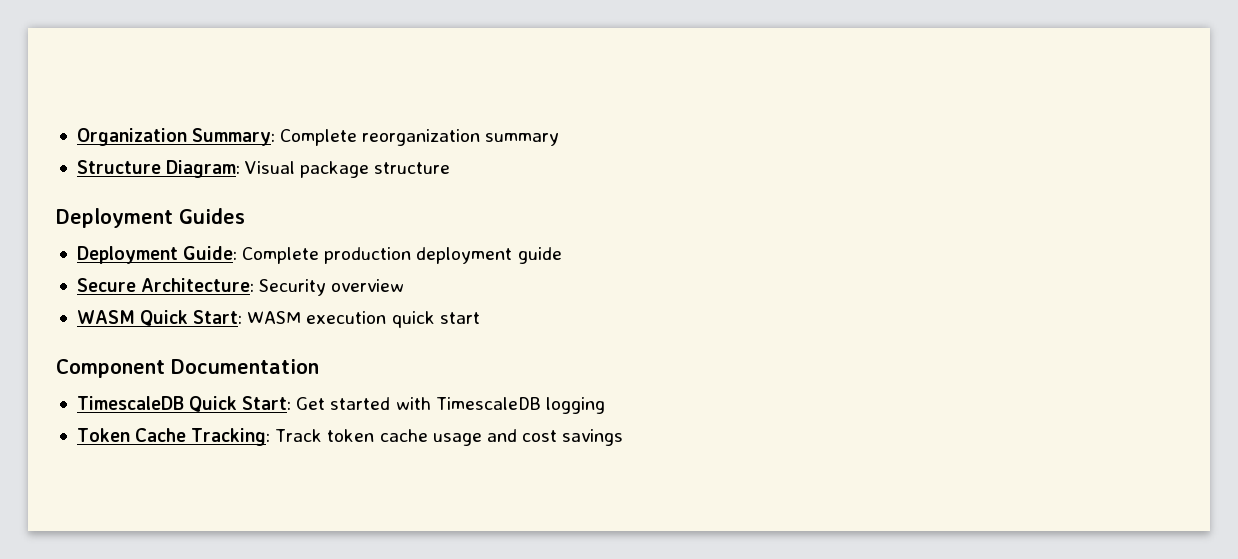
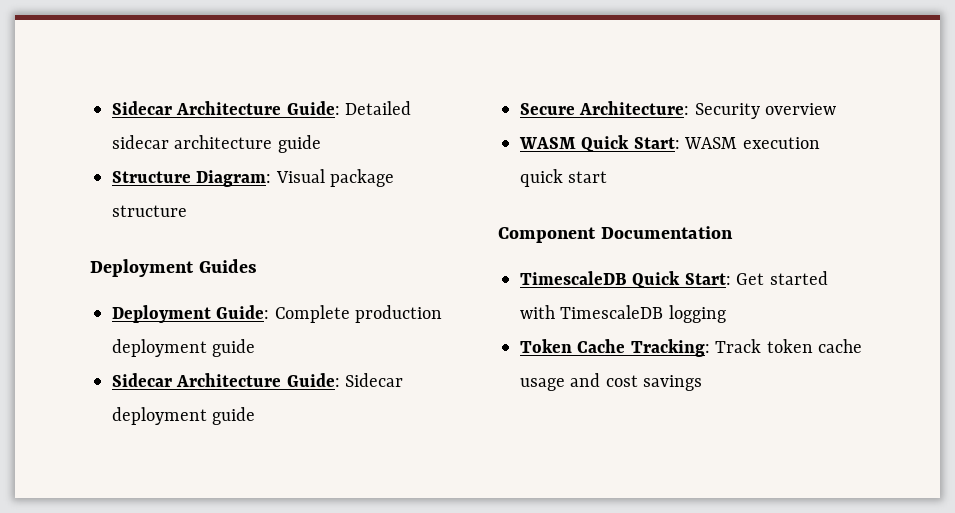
- Organization Summary: Complete reorganization summary
+ Sidecar Architecture Guide: Detailed sidecar architecture guide
+ Sidecar Architecture Guide: Sidecar deployment guide

